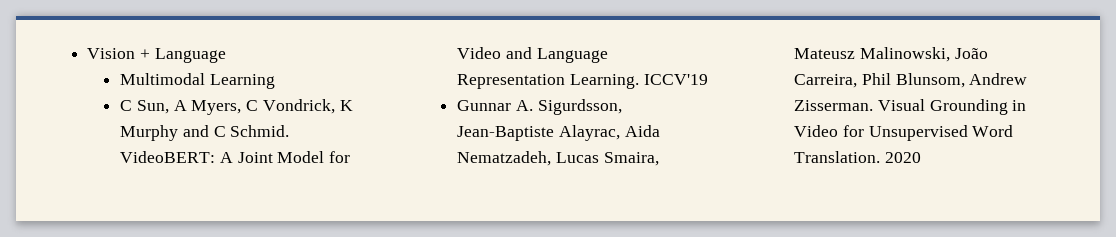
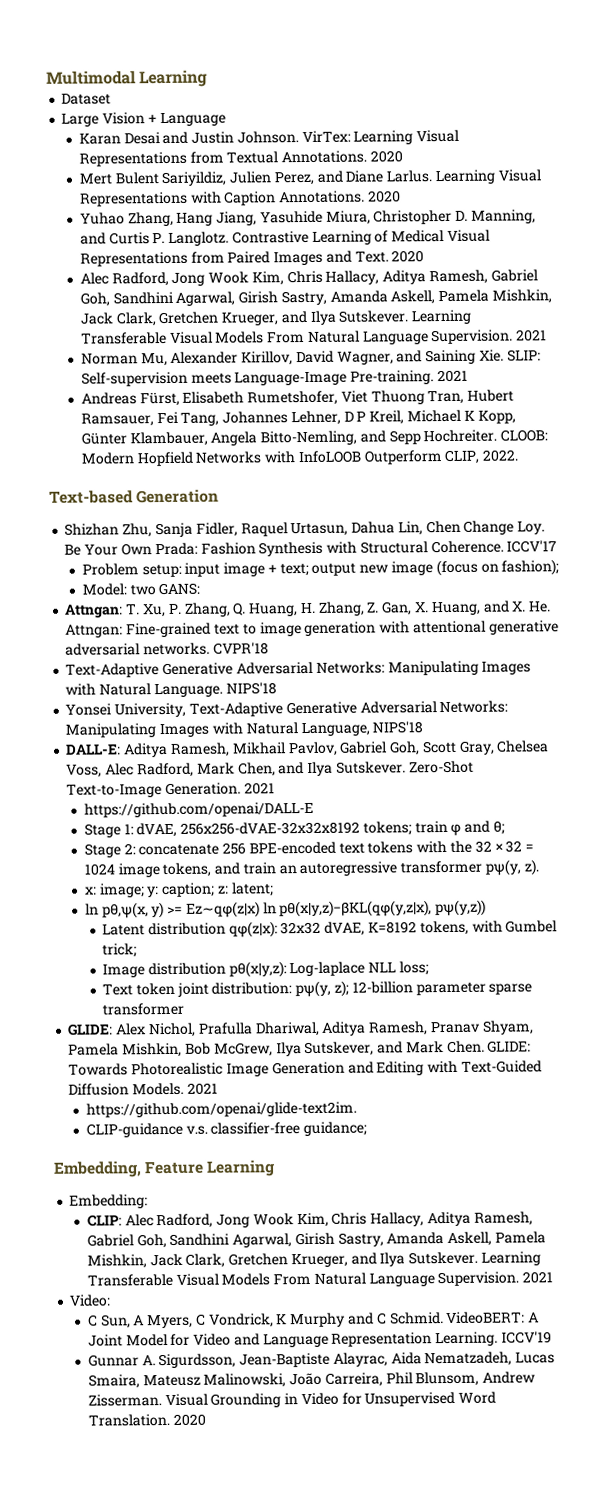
- Vision + Language
+ Multimodal Learning
+ Dataset
+ Large Vision + Language
- Multimodal Learning
+ Karan Desai and Justin Johnson. VirTex: Learning Visual Representations from Textual Annotations. 2020
+ Mert Bulent Sariyildiz, Julien Perez, and Diane Larlus. Learning Visual Representations with Caption Annotations. 2020
+ Yuhao Zhang, Hang Jiang, Yasuhide Miura, Christopher D. Manning, and Curtis P. Langlotz. Contrastive Learning of Medical Visual Representations from Paired Images and Text. 2020
+ Alec Radford, Jong Wook Kim, Chris Hallacy, Aditya Ramesh, Gabriel Goh, Sandhini Agarwal, Girish Sastry, Amanda Askell, Pamela Mishkin, Jack Clark, Gretchen Krueger, and Ilya Sutskever. Learning Transferable Visual Models From Natural Language Supervision. 2021
+ Norman Mu, Alexander Kirillov, David Wagner, and Saining Xie. SLIP: Self-supervision meets Language-Image Pre-training. 2021
+ Andreas Fürst, Elisabeth Rumetshofer, Viet Thuong Tran, Hubert Ramsauer, Fei Tang, Johannes Lehner, D P Kreil, Michael K Kopp, Günter Klambauer, Angela Bitto-Nemling, and Sepp Hochreiter. CLOOB: Modern Hopfield Networks with InfoLOOB Outperform CLIP, 2022.
+ Text-based Generation
+ Shizhan Zhu, Sanja Fidler, Raquel Urtasun, Dahua Lin, Chen Change Loy. Be Your Own Prada: Fashion Synthesis with Structural Coherence. ICCV'17
+ Problem setup: input image + text; output new image (focus on fashion);
+ Model: two GANS:
+ Attngan: T. Xu, P. Zhang, Q. Huang, H. Zhang, Z. Gan, X. Huang, and X. He. Attngan: Fine-grained text to image generation with attentional generative adversarial networks. CVPR'18
+ Text-Adaptive Generative Adversarial Networks: Manipulating Images with Natural Language. NIPS'18
+ Yonsei University, Text-Adaptive Generative Adversarial Networks: Manipulating Images with Natural Language, NIPS'18
+ DALL-E: Aditya Ramesh, Mikhail Pavlov, Gabriel Goh, Scott Gray, Chelsea Voss, Alec Radford, Mark Chen, and Ilya Sutskever. Zero-Shot Text-to-Image Generation. 2021
+ https://github.com/openai/DALL-E
+ Stage 1: dVAE, 256x256-dVAE-32x32x8192 tokens; train φ and θ;
+ Stage 2: concatenate 256 BPE-encoded text tokens with the 32 × 32 = 1024 image tokens, and train an autoregressive transformer pψ(y, z).
+ x: image; y: caption; z: latent;
+ ln pθ,ψ(x, y) >= Ez∼qφ(z|x) ln pθ(x|y,z)−βKL(qφ(y,z|x), pψ(y,z))
+ Latent distribution qφ(z|x): 32x32 dVAE, K=8192 tokens, with Gumbel trick;
+ Image distribution pθ(x|y,z): Log-laplace NLL loss;
+ Text token joint distribution: pψ(y, z); 12-billion parameter sparse transformer
+ GLIDE: Alex Nichol, Prafulla Dhariwal, Aditya Ramesh, Pranav Shyam, Pamela Mishkin, Bob McGrew, Ilya Sutskever, and Mark Chen. GLIDE: Towards Photorealistic Image Generation and Editing with Text-Guided Diffusion Models. 2021
+ https://github.com/openai/glide-text2im.
+ CLIP-guidance v.s. classifier-free guidance;
+ Embedding, Feature Learning
+ Embedding:
+ CLIP: Alec Radford, Jong Wook Kim, Chris Hallacy, Aditya Ramesh, Gabriel Goh, Sandhini Agarwal, Girish Sastry, Amanda Askell, Pamela Mishkin, Jack Clark, Gretchen Krueger, and Ilya Sutskever. Learning Transferable Visual Models From Natural Language Supervision. 2021
+ Video:

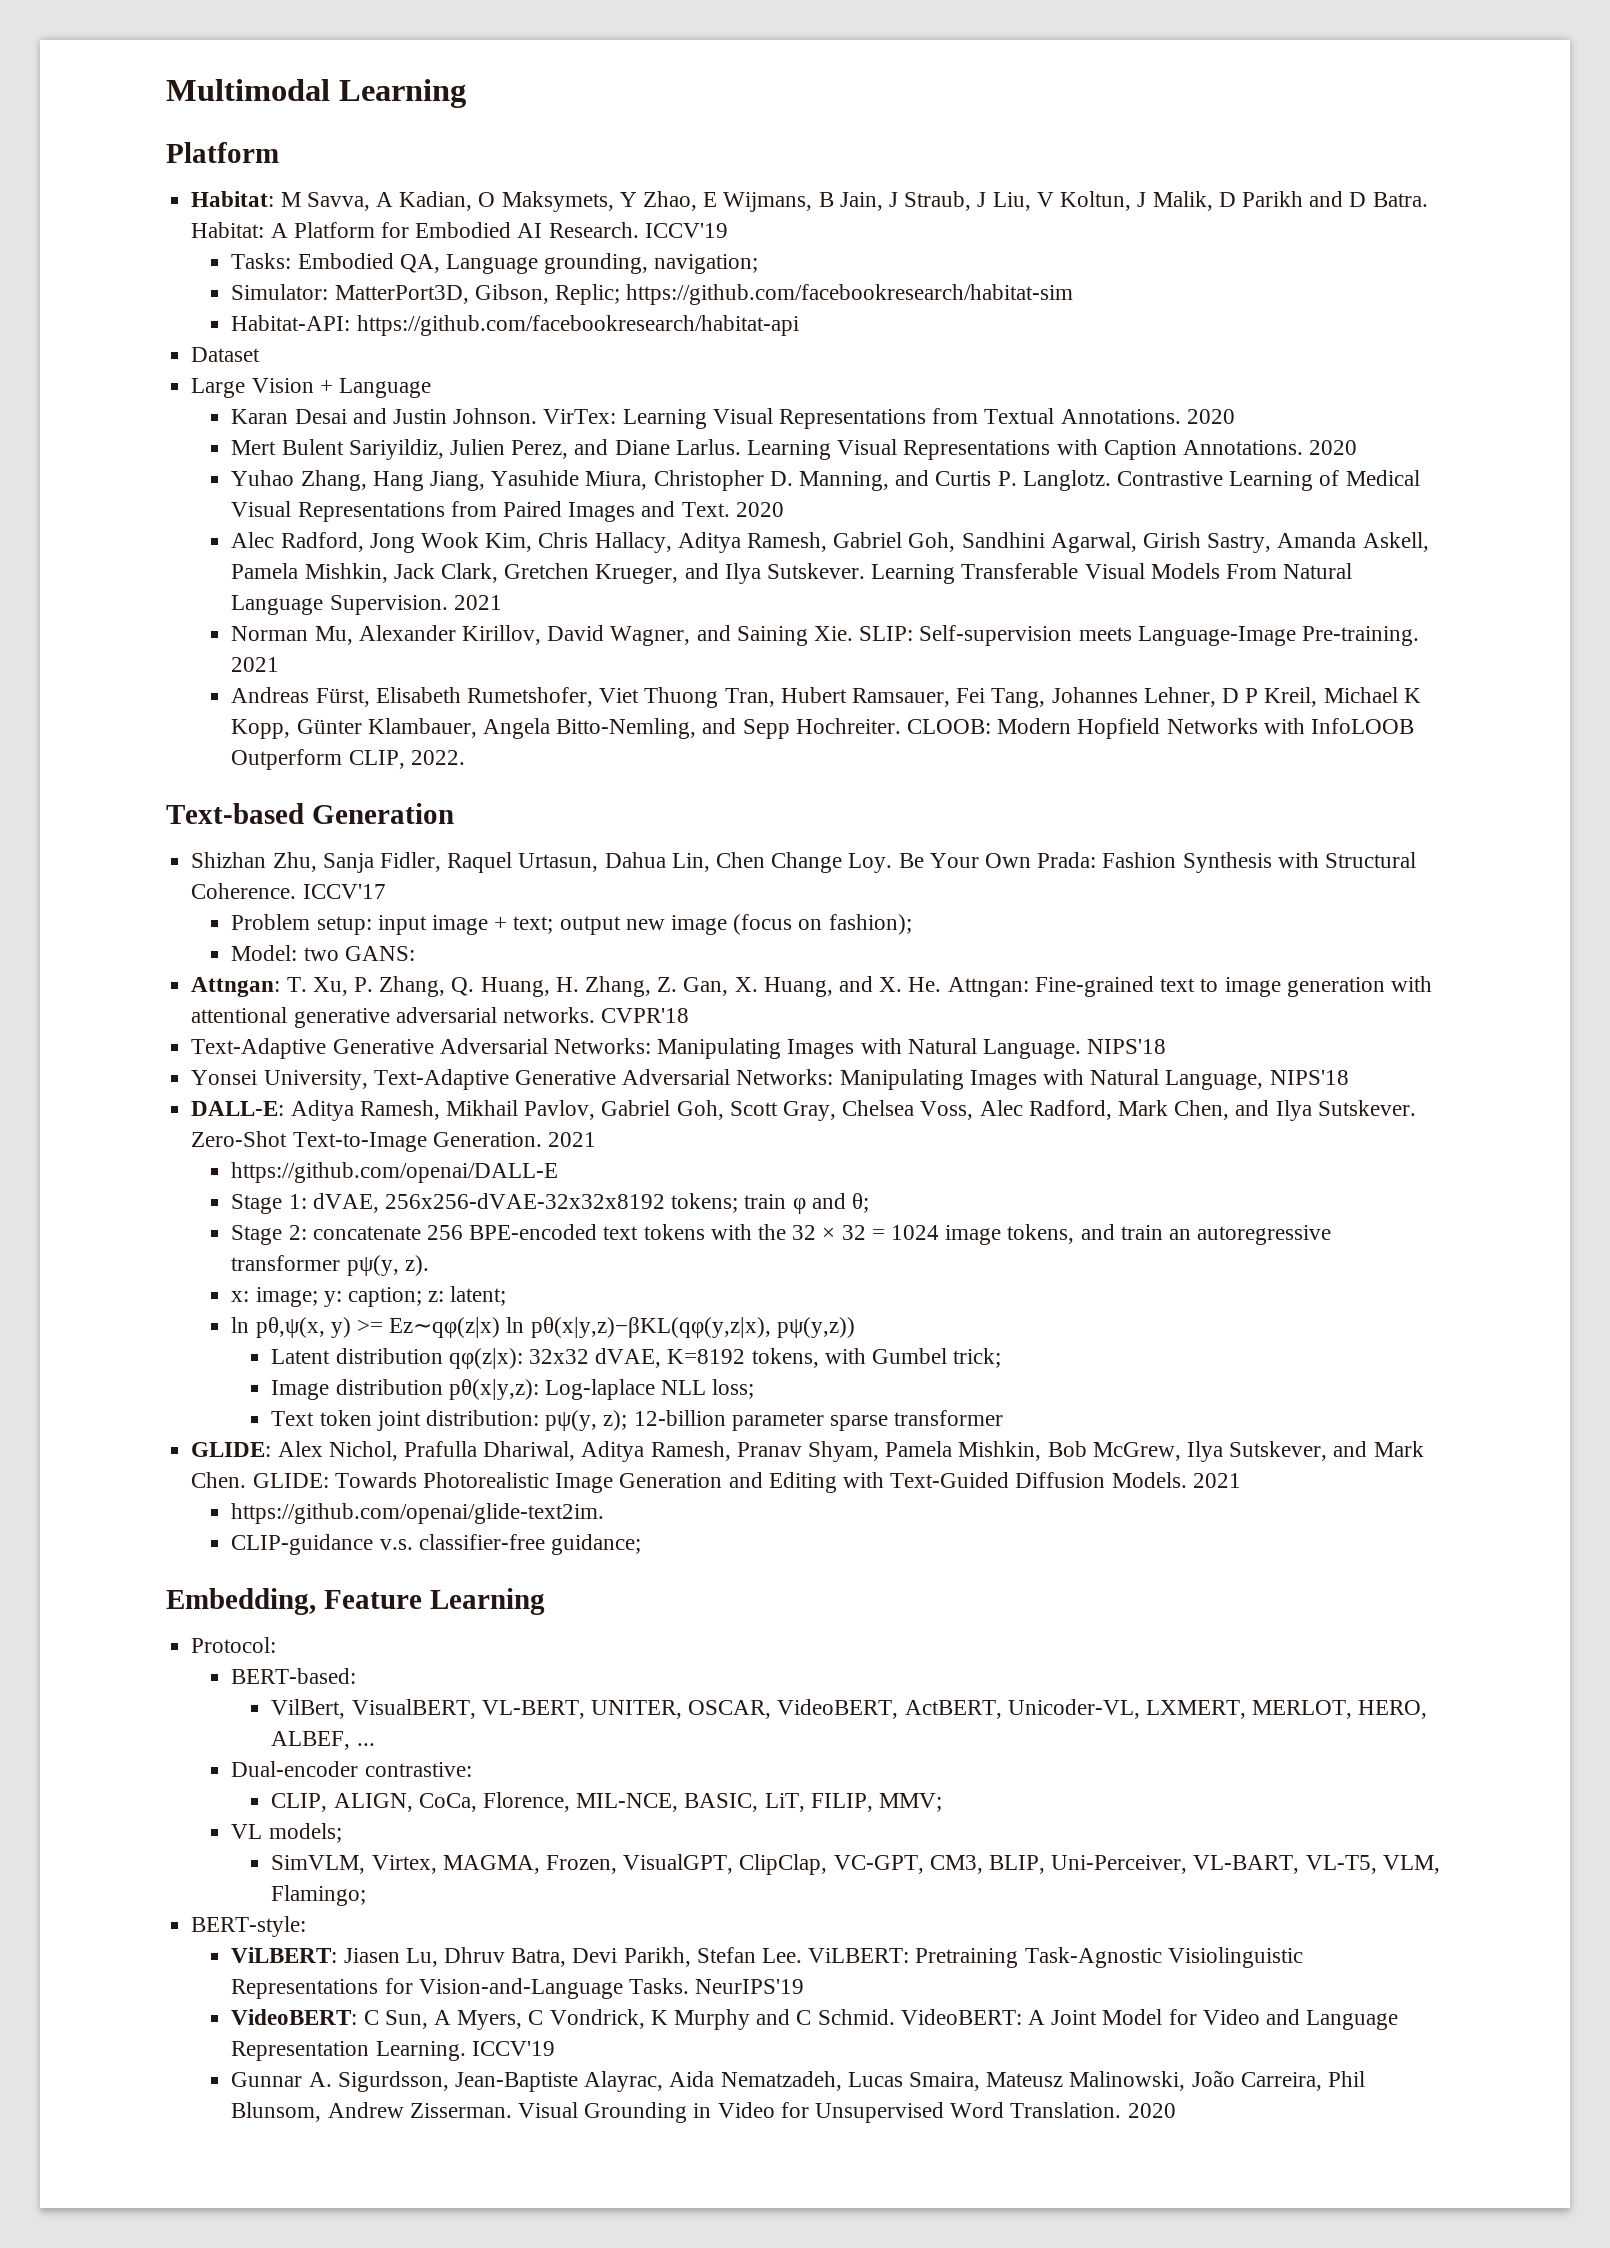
  Multimodal Learning
+ Platform
+ Habitat: M Savva, A Kadian, O Maksymets, Y Zhao, E Wijmans, B Jain, J Straub, J Liu, V Koltun, J Malik, D Parikh and D Batra. Habitat: A Platform for Embodied AI Research. ICCV'19
+ Tasks: Embodied QA, Language grounding, navigation;
+ Simulator: MatterPort3D, Gibson, Replic; https://github.com/facebookresearch/habitat-sim
+ Habitat-API: https://github.com/facebookresearch/habitat-api
- Embedding:
- CLIP: Alec Radford, Jong Wook Kim, Chris Hallacy, Aditya Ramesh, Gabriel Goh, Sandhini Agarwal, Girish Sastry, Amanda Askell, Pamela Mishkin, Jack Clark, Gretchen Krueger, and Ilya Sutskever. Learning Transferable Visual Models From Natural Language Supervision. 2021
- Video:
- C Sun, A Myers, C Vondrick, K Murphy and C Schmid.
+ Protocol:
+ BERT-based:
+ VilBert, VisualBERT, VL-BERT, UNITER, OSCAR, VideoBERT, ActBERT, Unicoder-VL, LXMERT, MERLOT, HERO, ALBEF, ...
+ Dual-encoder contrastive:
+ CLIP, ALIGN, CoCa, Florence, MIL-NCE, BASIC, LiT, FILIP, MMV;
+ VL models;
+ SimVLM, Virtex, MAGMA, Frozen, VisualGPT, ClipClap, VC-GPT, CM3, BLIP, Uni-Perceiver, VL-BART, VL-T5, VLM, Flamingo;
+ BERT-style:
+ ViLBERT: Jiasen Lu, Dhruv Batra, Devi Parikh, Stefan Lee. ViLBERT: Pretraining Task-Agnostic Visiolinguistic Representations for Vision-and-Language Tasks. NeurIPS'19
+ VideoBERT: C Sun, A Myers, C Vondrick, K Murphy and C Schmid.

